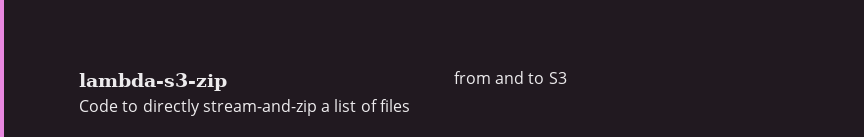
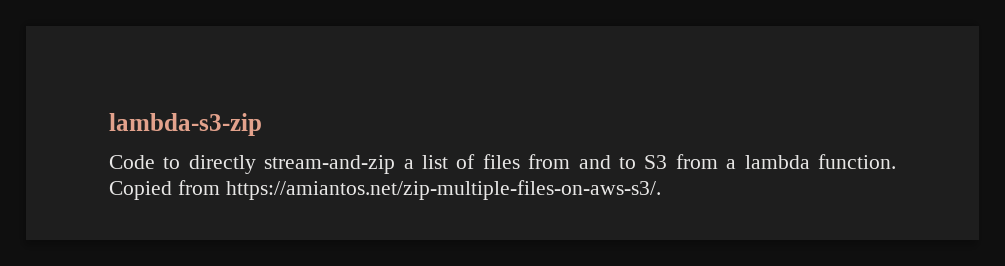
- Code to directly stream-and-zip a list of files from and to S3
+ Code to directly stream-and-zip a list of files from and to S3 from a lambda function. Copied from https://amiantos.net/zip-multiple-files-on-aws-s3/.

